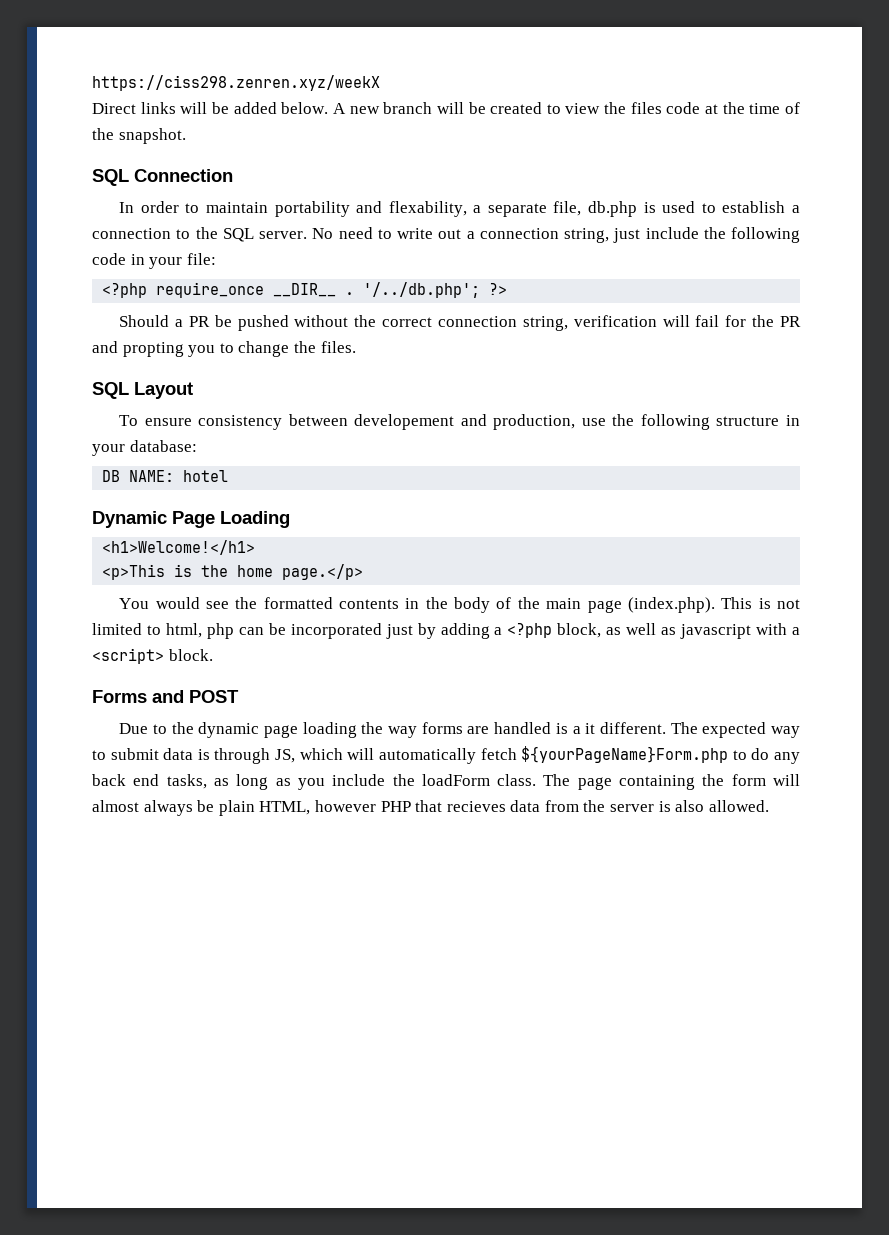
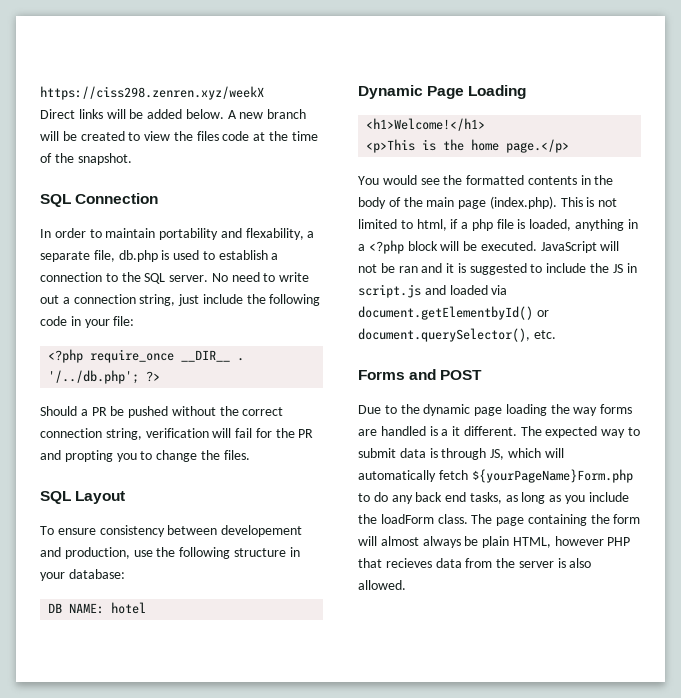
- You would see the formatted contents in the body of the main page (index.php). This is not limited to html, php can be incorporated just by adding a <?php block, as well as javascript with a <script> block.
+ You would see the formatted contents in the body of the main page (index.php). This is not limited to html, if a php file is loaded, anything in a <?php block will be executed. JavaScript will not be ran and it is suggested to include the JS in script.js and loaded via document.getElementbyId() or document.querySelector(), etc.

